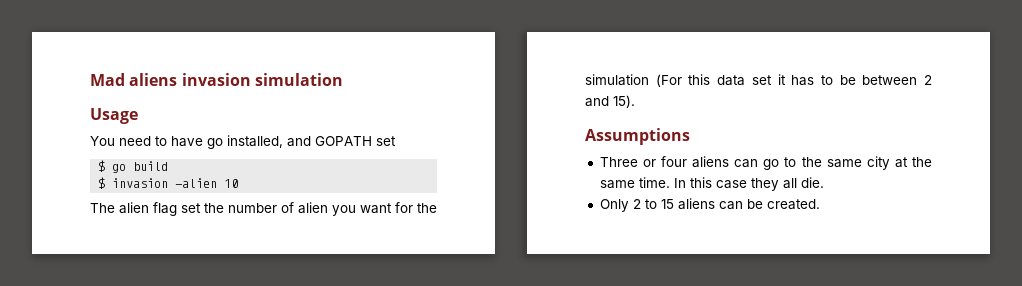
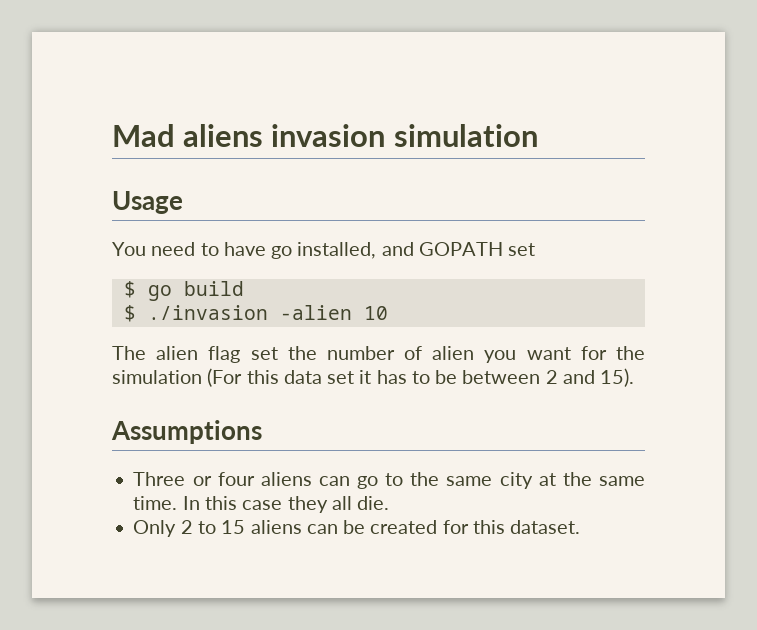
- $ invasion -alien 10
+ $ ./invasion -alien 10
- Only 2 to 15 aliens can be created.
+ Only 2 to 15 aliens can be created for this dataset.

